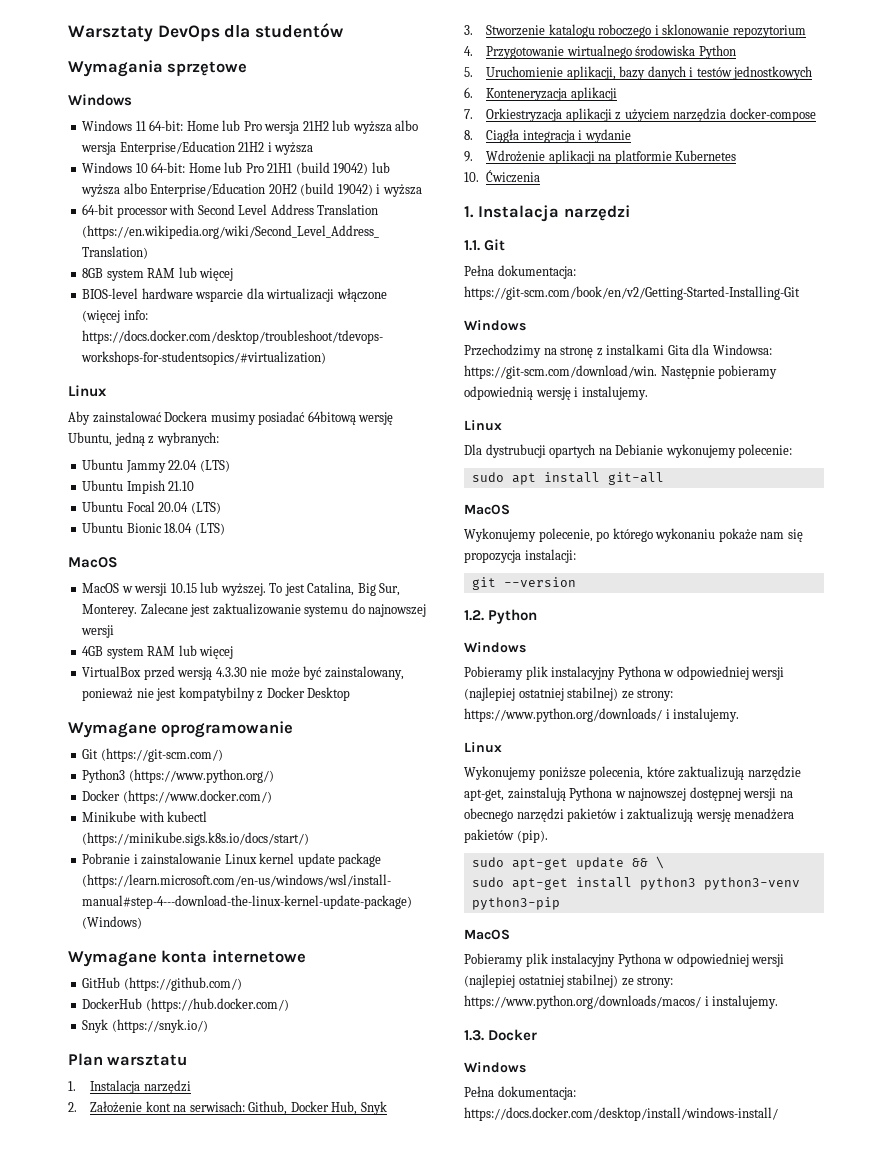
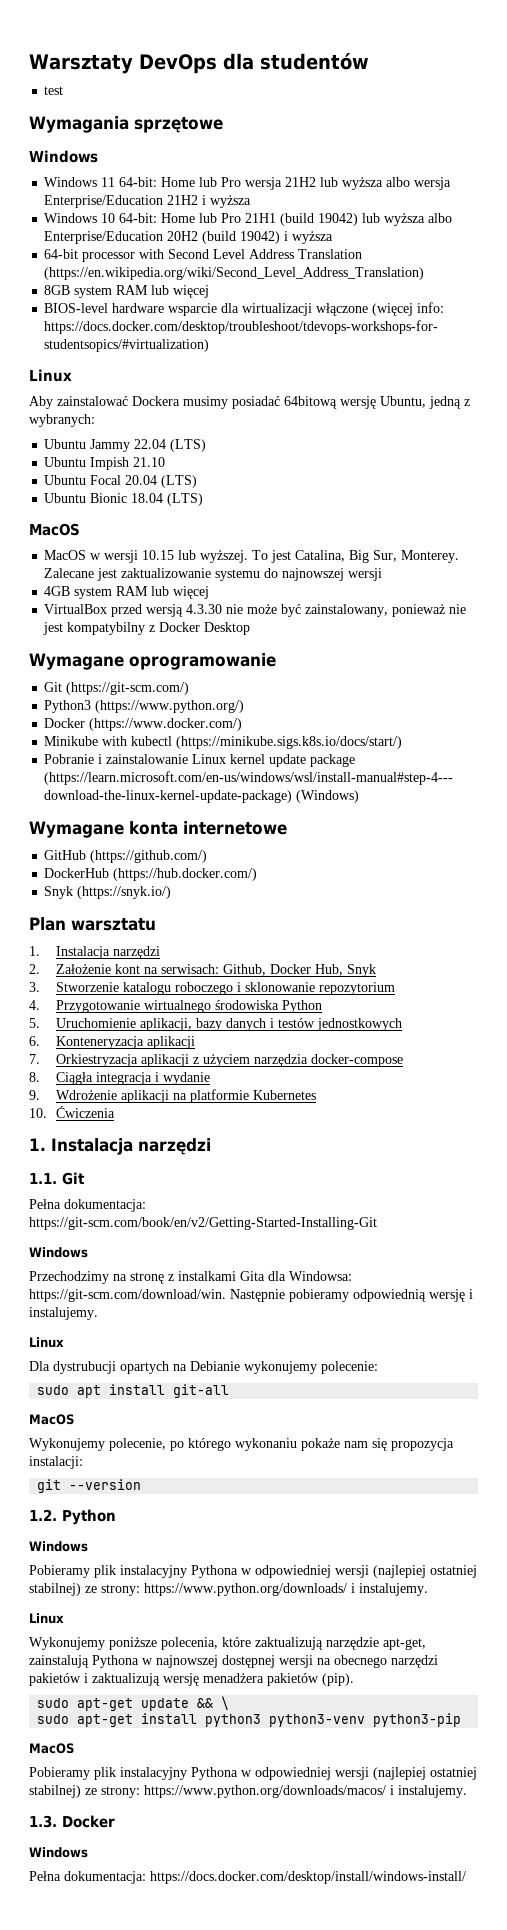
+ test

